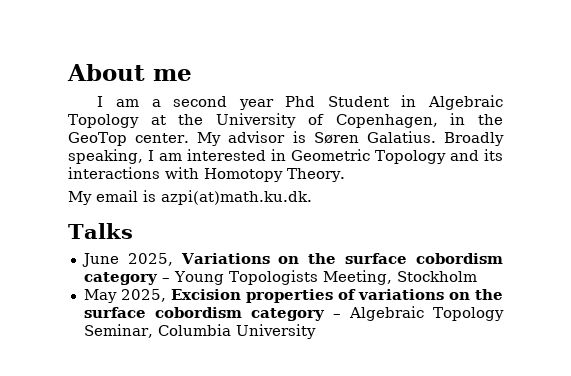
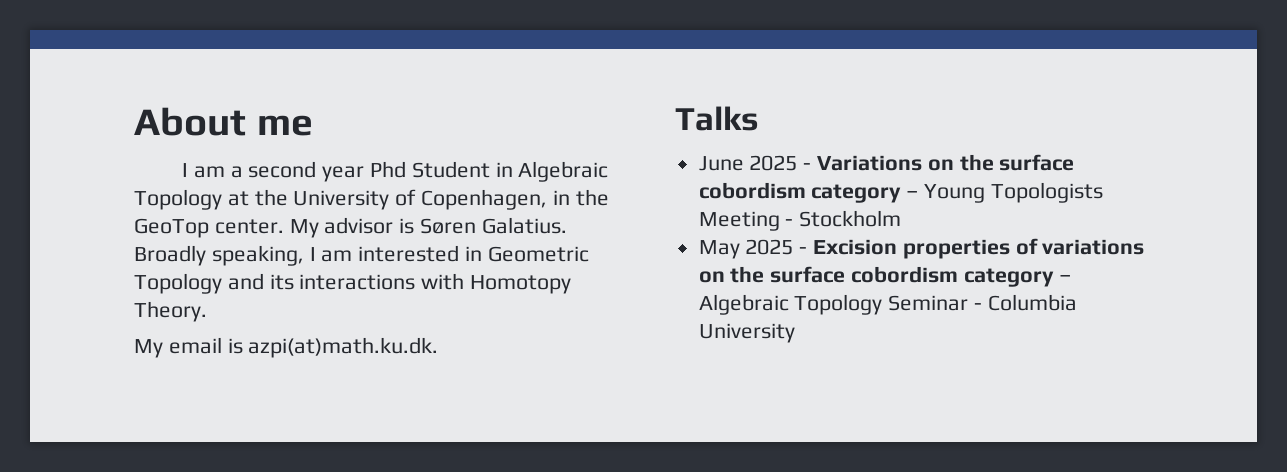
- June 2025, Variations on the surface cobordism category – Young Topologists Meeting, Stockholm
+ June 2025 - Variations on the surface cobordism category – Young Topologists Meeting - Stockholm
- May 2025, Excision properties of variations on the surface cobordism category – Algebraic Topology Seminar, Columbia University
+ May 2025 - Excision properties of variations on the surface cobordism category – Algebraic Topology Seminar - Columbia University

